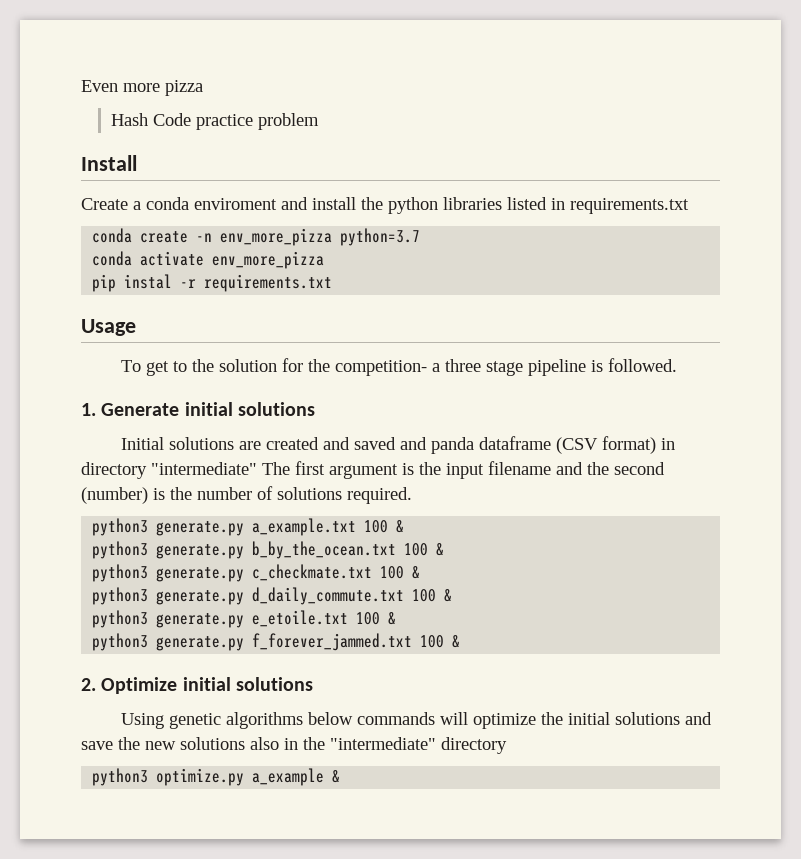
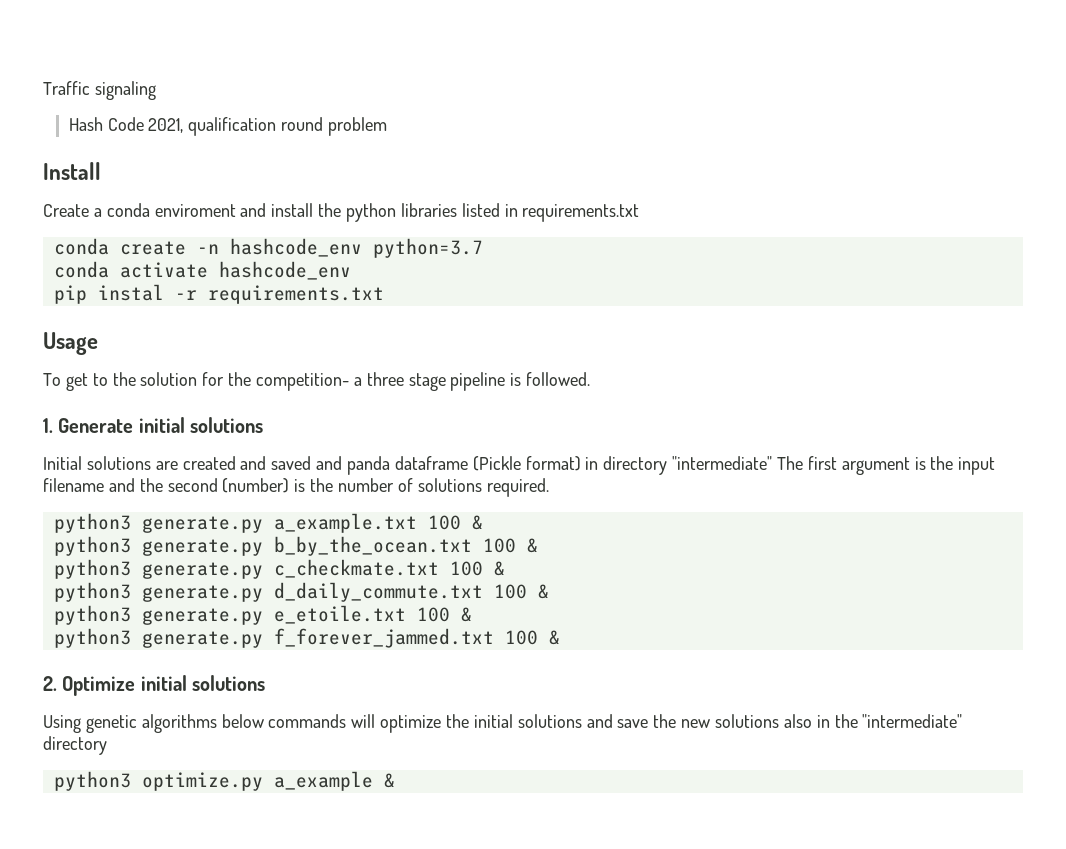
- Even more pizza
+ Traffic signaling
- Hash Code practice problem
+ Hash Code 2021, qualification round problem
- conda create -n env_more_pizza python=3.7
+ conda create -n hashcode_env python=3.7
- conda activate env_more_pizza
+ conda activate hashcode_env
- Initial solutions are created and saved and panda dataframe (CSV format) in directory "intermediate" The first argument is the input filename and the second (number) is the number of solutions required.
+ Initial solutions are created and saved and panda dataframe (Pickle format) in directory "intermediate" The first argument is the input filename and the second (number) is the number of solutions required.

